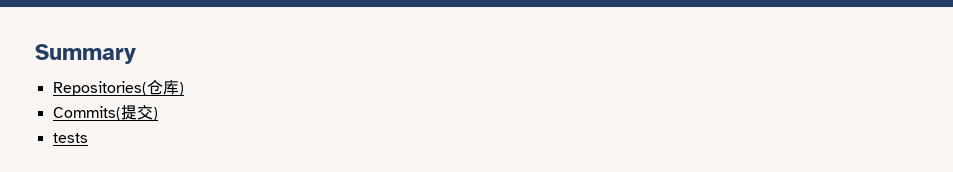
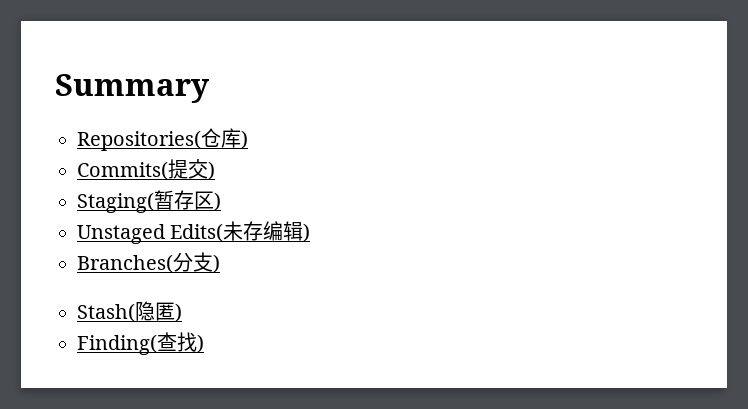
- tests
+ Staging(暂存区)
+ Unstaged Edits(未存编辑)
+ Branches(分支)
+ Stash(隐匿)
+ Finding(查找)

